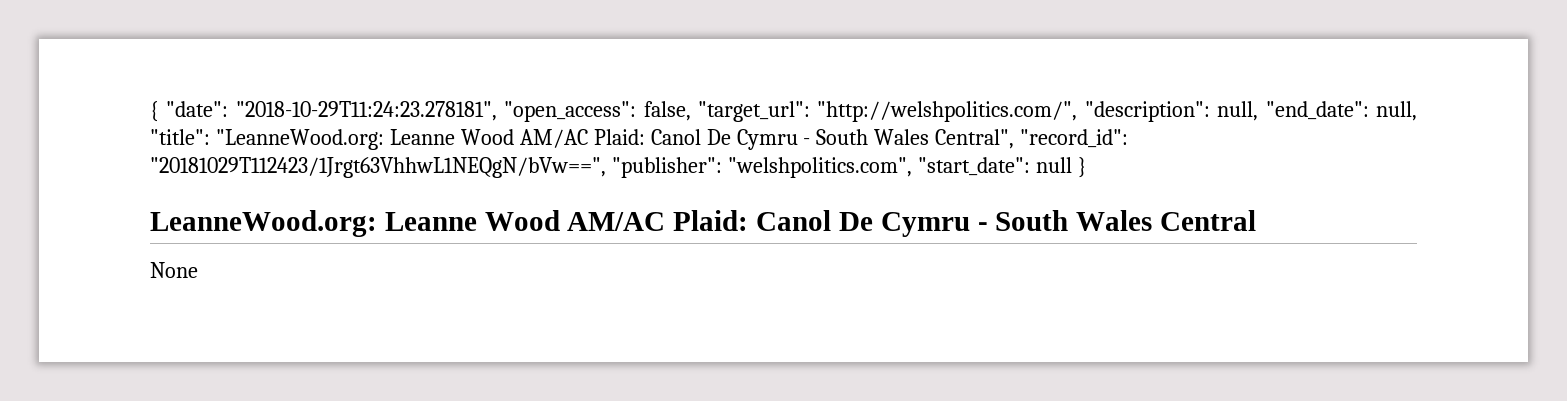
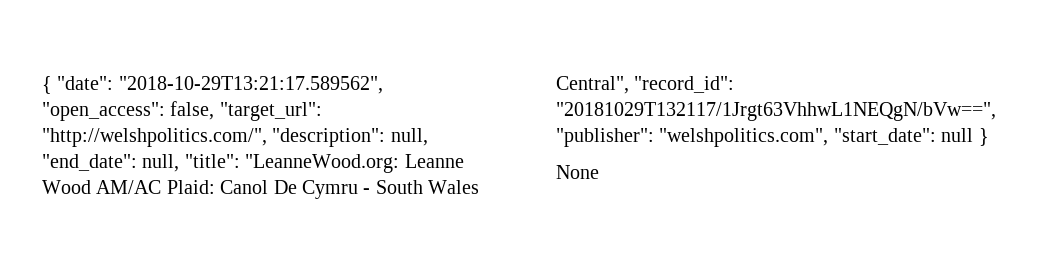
- { "date": "2018-10-29T11:24:23.278181", "open_access": false, "target_url": "http://welshpolitics.com/", "description": null, "end_date": null, "title": "LeanneWood.org: Leanne Wood AM/AC Plaid: Canol De Cymru - South Wales Central", "record_id": "20181029T112423/1Jrgt63VhhwL1NEQgN/bVw==", "publisher": "welshpolitics.com", "start_date": null }
+ { "date": "2018-10-29T13:21:17.589562", "open_access": false, "target_url": "http://welshpolitics.com/", "description": null, "end_date": null, "title": "LeanneWood.org: Leanne Wood AM/AC Plaid: Canol De Cymru - South Wales Central", "record_id": "20181029T132117/1Jrgt63VhhwL1NEQgN/bVw==", "publisher": "welshpolitics.com", "start_date": null }
- LeanneWood.org: Leanne Wood AM/AC Plaid: Canol De Cymru - South Wales Central

